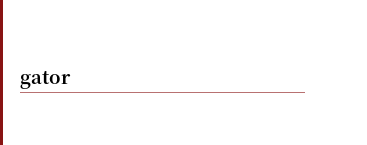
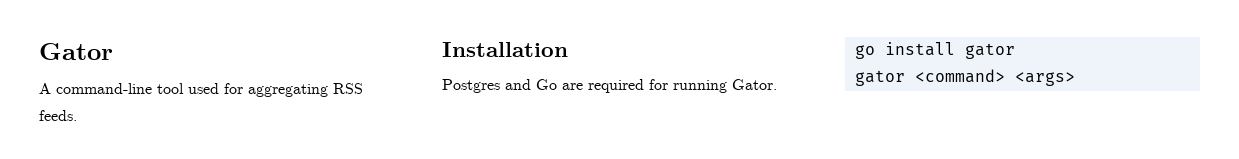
- gator
+ Gator
+ A command-line tool used for aggregating RSS feeds.
+ Installation
+ Postgres and Go are required for running Gator.
+ go install gator
+ gator <command> <args>

